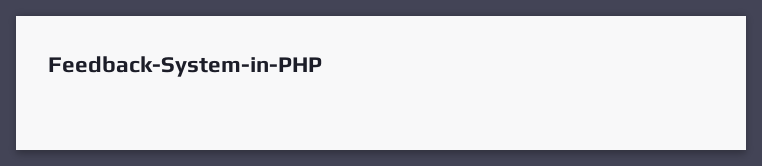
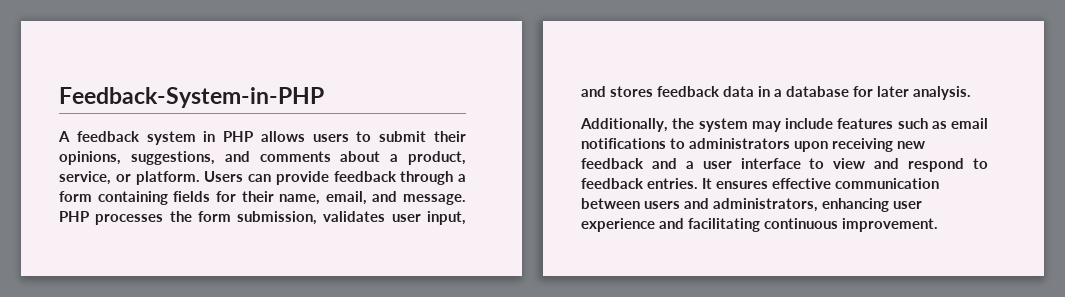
+ A feedback system in PHP allows users to submit their opinions, suggestions, and comments about a product, service, or platform. Users can provide feedback through a form containing fields for their name, email, and message. PHP processes the form submission, validates user input, and stores feedback data in a database for later analysis.
+ Additionally, the system may include features such as email notifications to administrators upon receiving new feedback and a user interface to view and respond to feedback entries. It ensures effective communication between users and administrators, enhancing user experience and facilitating continuous improvement.

